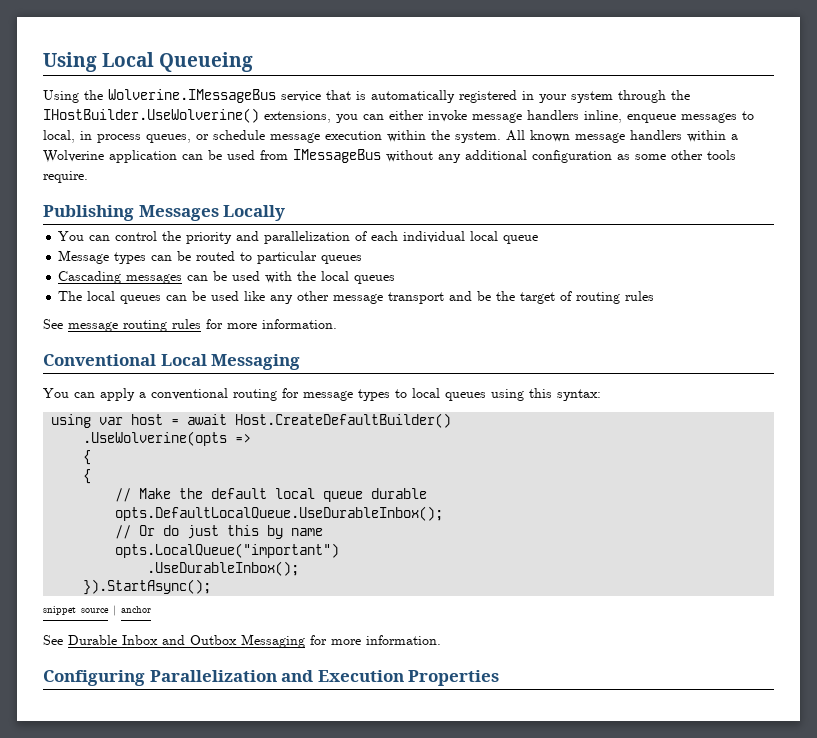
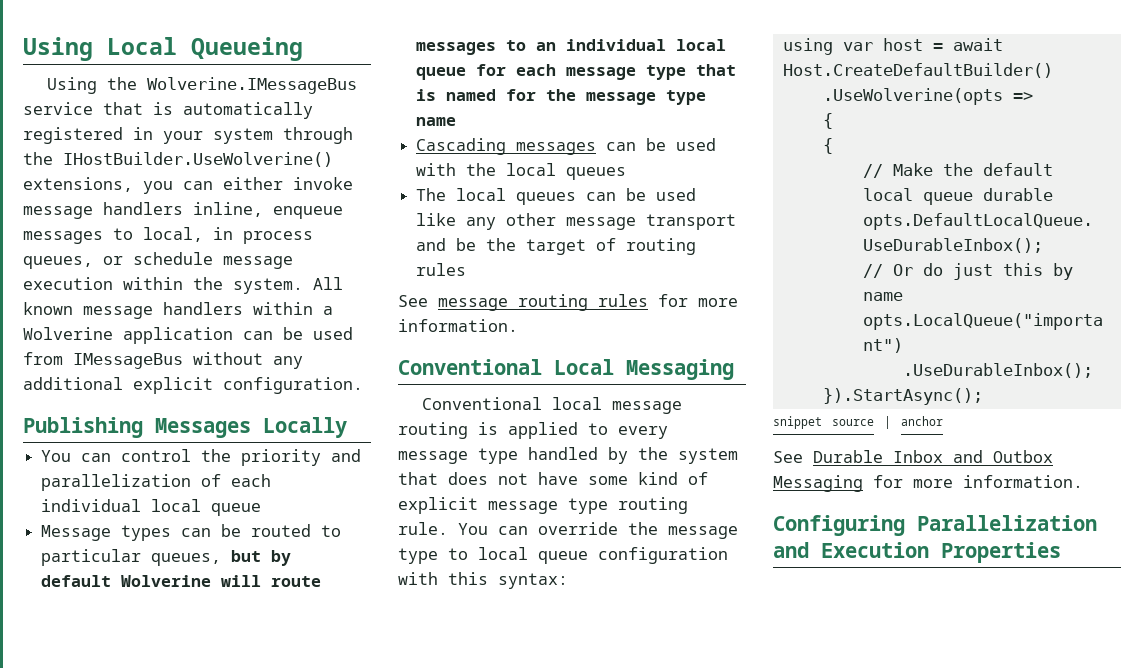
- All known message handlers within a Wolverine application can be used from IMessageBus without any additional configuration as some other tools require.
+ All known message handlers within a Wolverine application can be used from IMessageBus without any additional explicit configuration.
- Message types can be routed to particular queues
+ Message types can be routed to particular queues, but by default Wolverine will route messages to an individual local queue for each message type that is named for the message type name
- You can apply a conventional routing for message types to local queues using this syntax:
+ Conventional local message routing is applied to every message type handled by the system that does not have some kind of explicit message type routing rule. You can override the message type to local queue configuration with this syntax:

